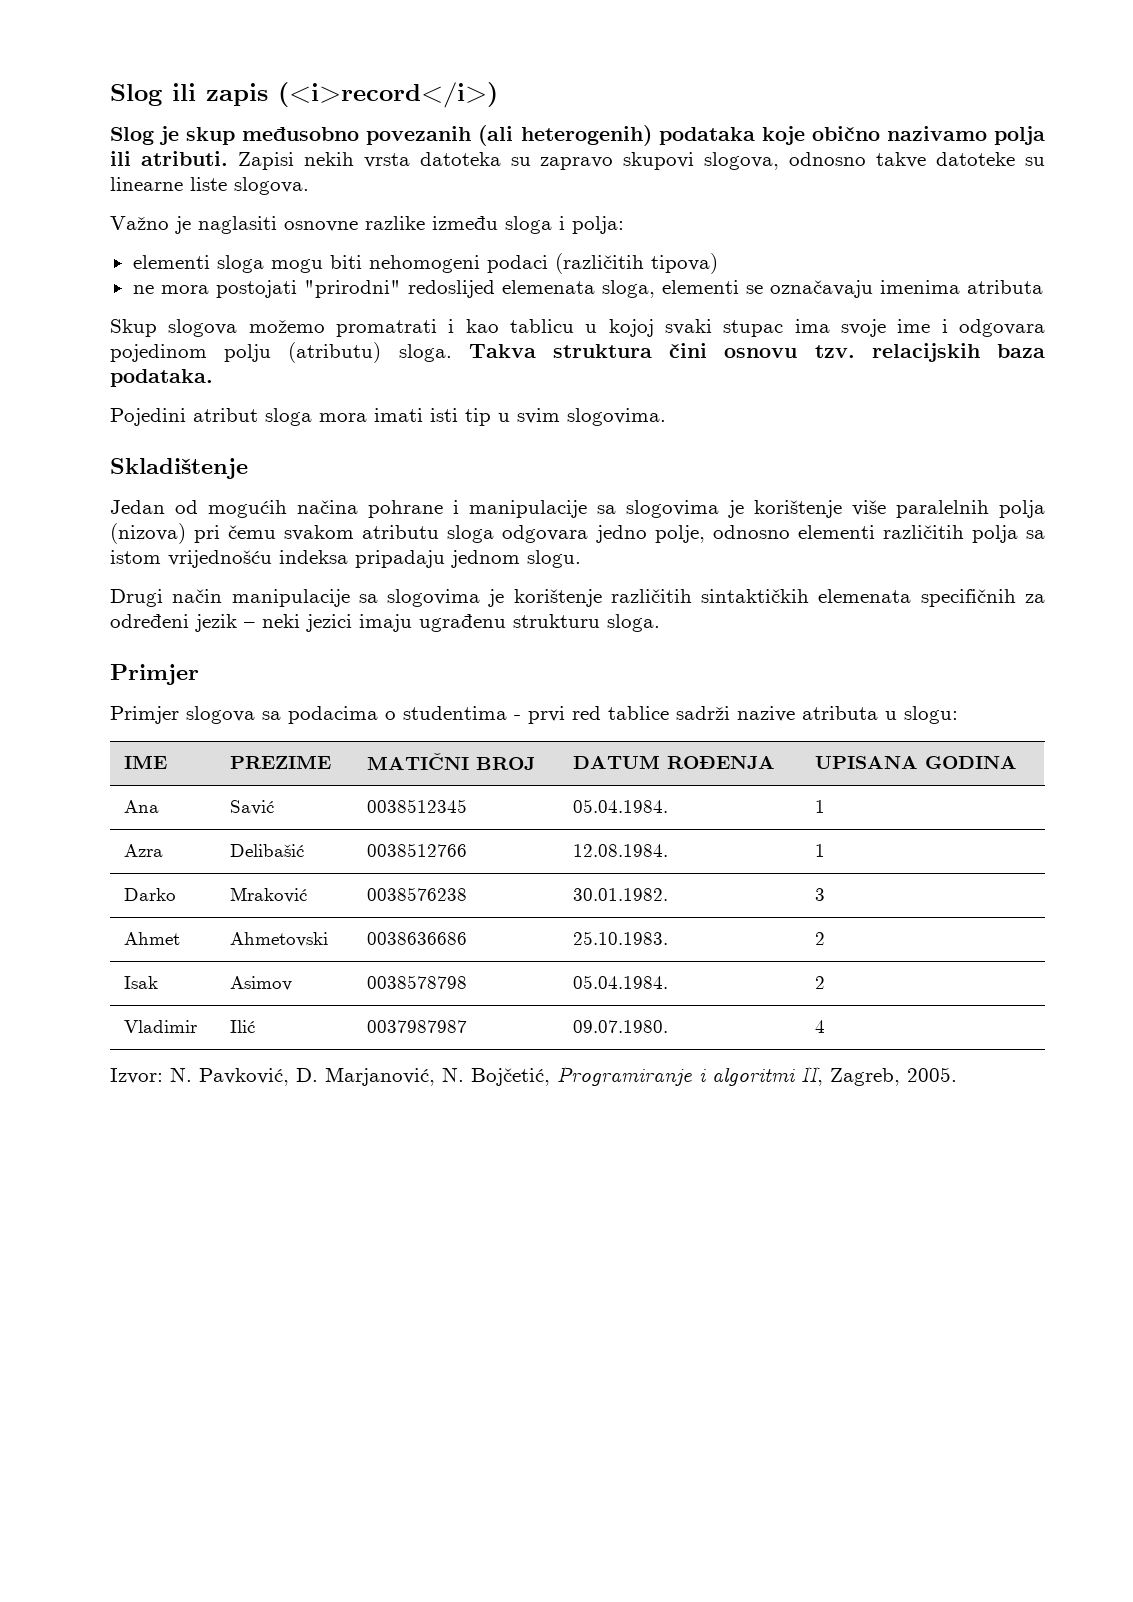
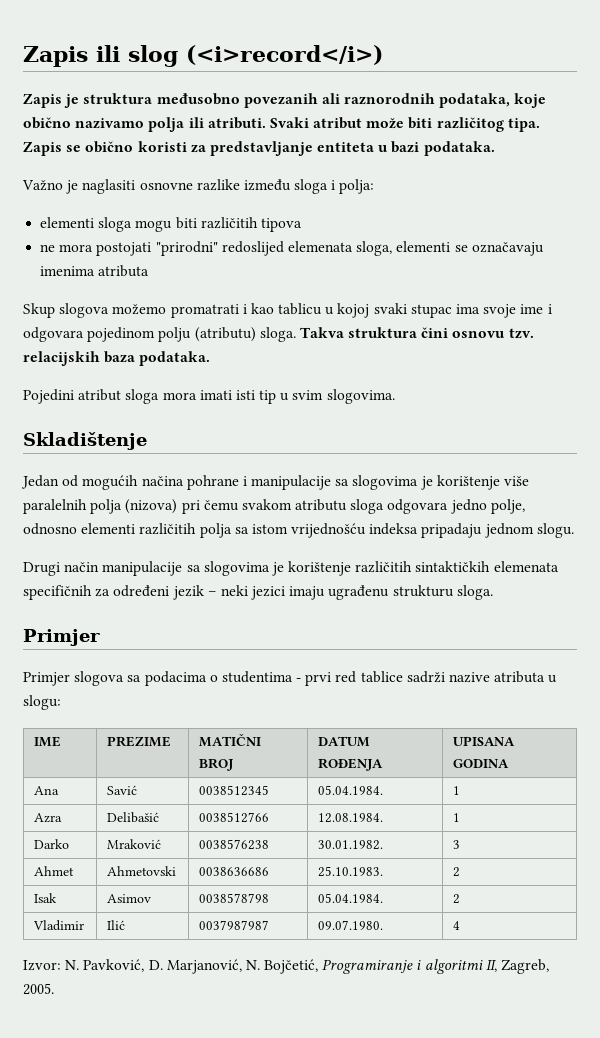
- Slog ili zapis (<i>record</i>)
- Slog je skup međusobno povezanih (ali heterogenih) podataka koje obično nazivamo polja ili atributi.
+ Zapis ili slog (<i>record</i>)
+ Zapis je struktura međusobno povezanih ali raznorodnih podataka, koje obično nazivamo polja ili atributi.
- Zapisi nekih vrsta datoteka su zapravo skupovi slogova, odnosno takve datoteke su linearne liste slogova.
+ Svaki atribut može biti različitog tipa. Zapis se obično koristi za predstavljanje entiteta u bazi podataka.
- elementi sloga mogu biti nehomogeni podaci (različitih tipova)
+ elementi sloga mogu biti različitih tipova

